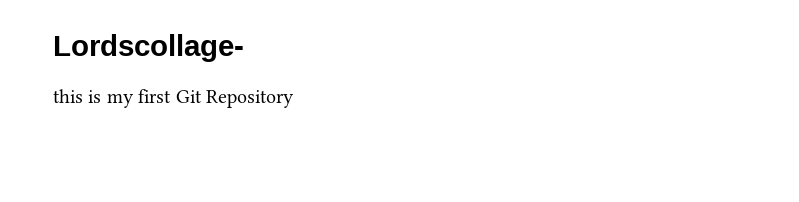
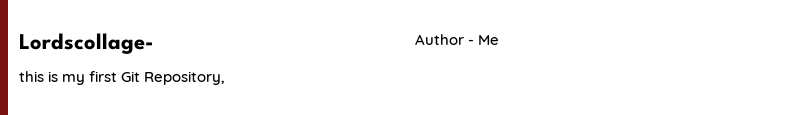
- this is my first Git Repository
+ this is my first Git Repository,
+ Author - Me

